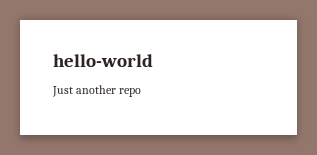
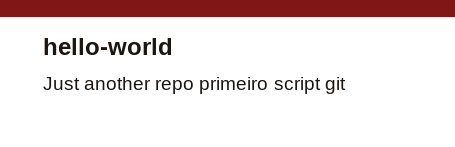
- Just another repo
+ Just another repo primeiro script git

